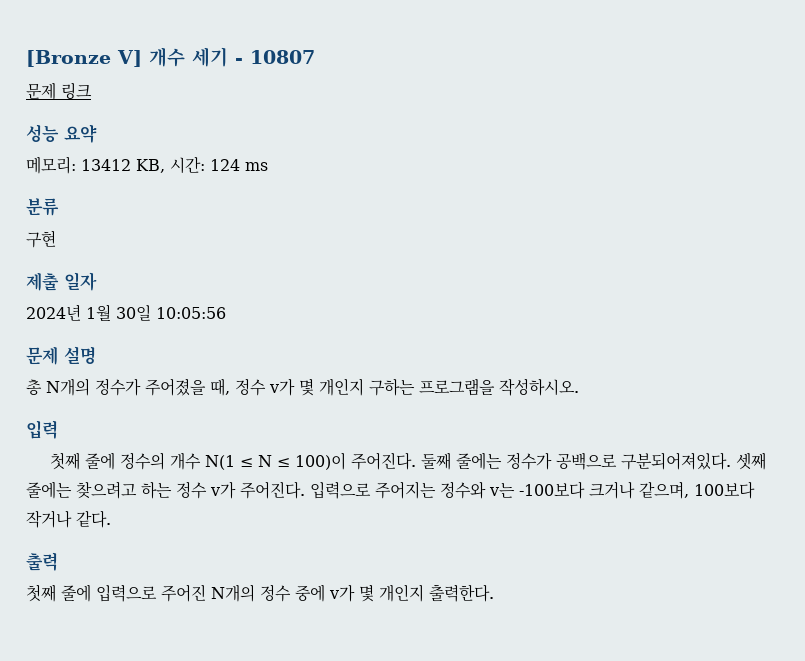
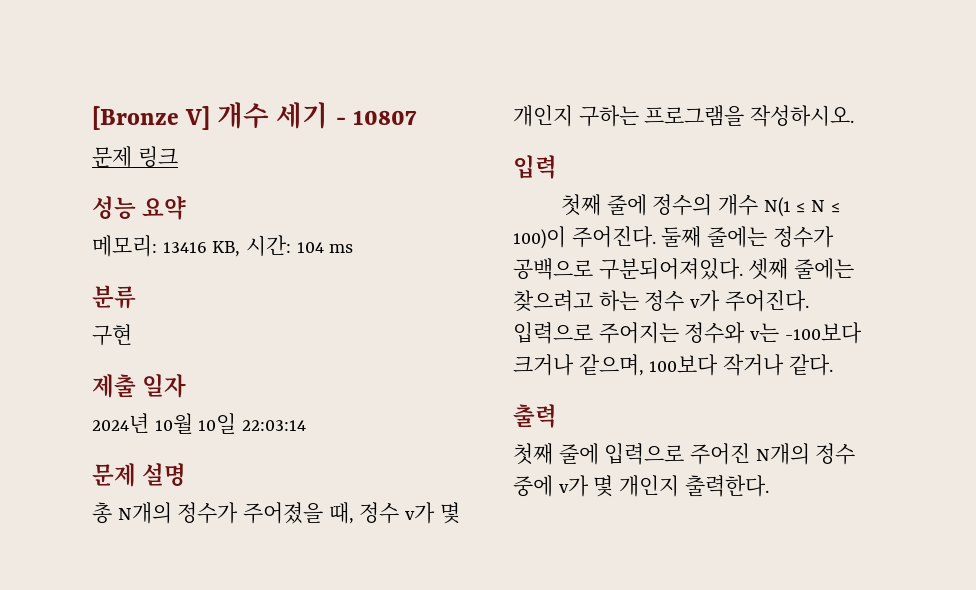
- 메모리: 13412 KB, 시간: 124 ms
+ 메모리: 13416 KB, 시간: 104 ms
- 2024년 1월 30일 10:05:56
+ 2024년 10월 10일 22:03:14

